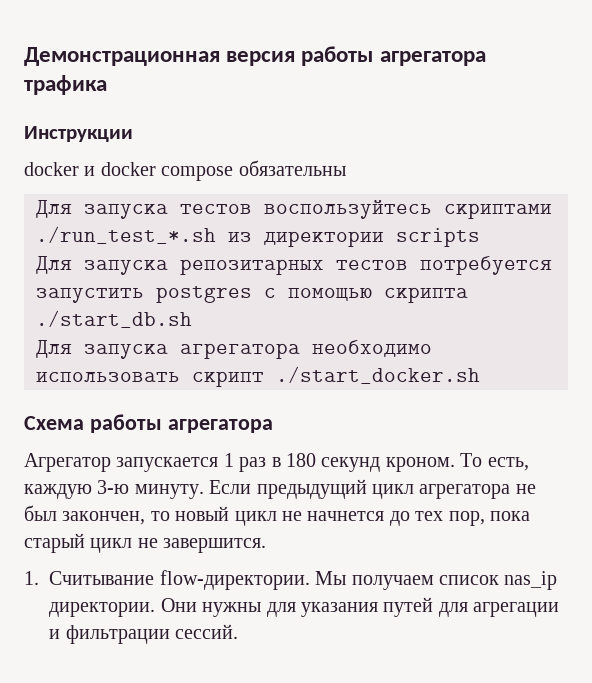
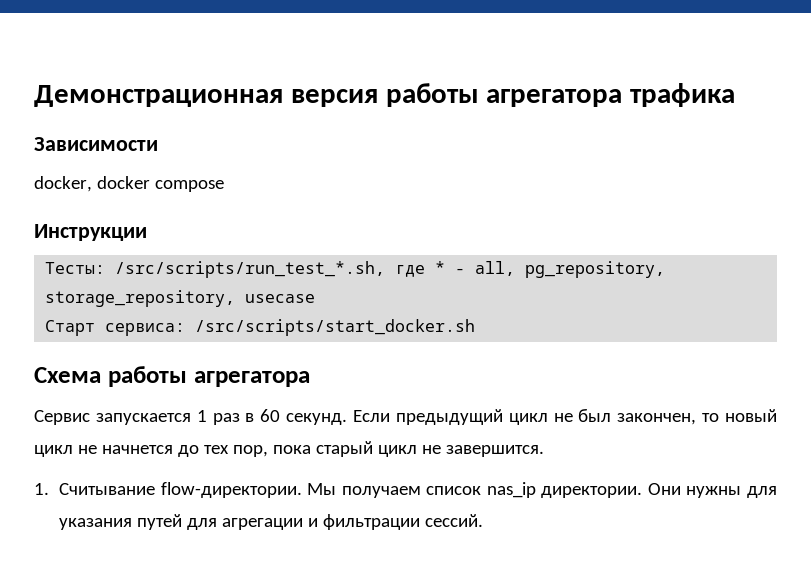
+ Зависимости
+ docker, docker compose
  Инструкции
- docker и docker compose обязательны
- Для запуска тестов воспользуйтесь скриптами ./run_test_*.sh из директории scripts
- Для запуска репозитарных тестов потребуется запустить postgres с помощью скрипта ./start_db.sh
- Для запуска агрегатора необходимо использовать скрипт ./start_docker.sh
+ Тесты: /src/scripts/run_test_*.sh, где * - all, pg_repository, storage_repository, usecase
+ Старт сервиса: /src/scripts/start_docker.sh
- Агрегатор запускается 1 раз в 180 секунд кроном. То есть, каждую 3-ю минуту.
+ Сервис запускается 1 раз в 60 секунд.
- Если предыдущий цикл агрегатора не был закончен, то новый цикл не начнется до тех пор, пока старый цикл не завершится.
+ Если предыдущий цикл не был закончен, то новый цикл не начнется до тех пор, пока старый цикл не завершится.

